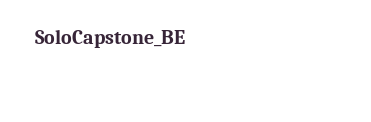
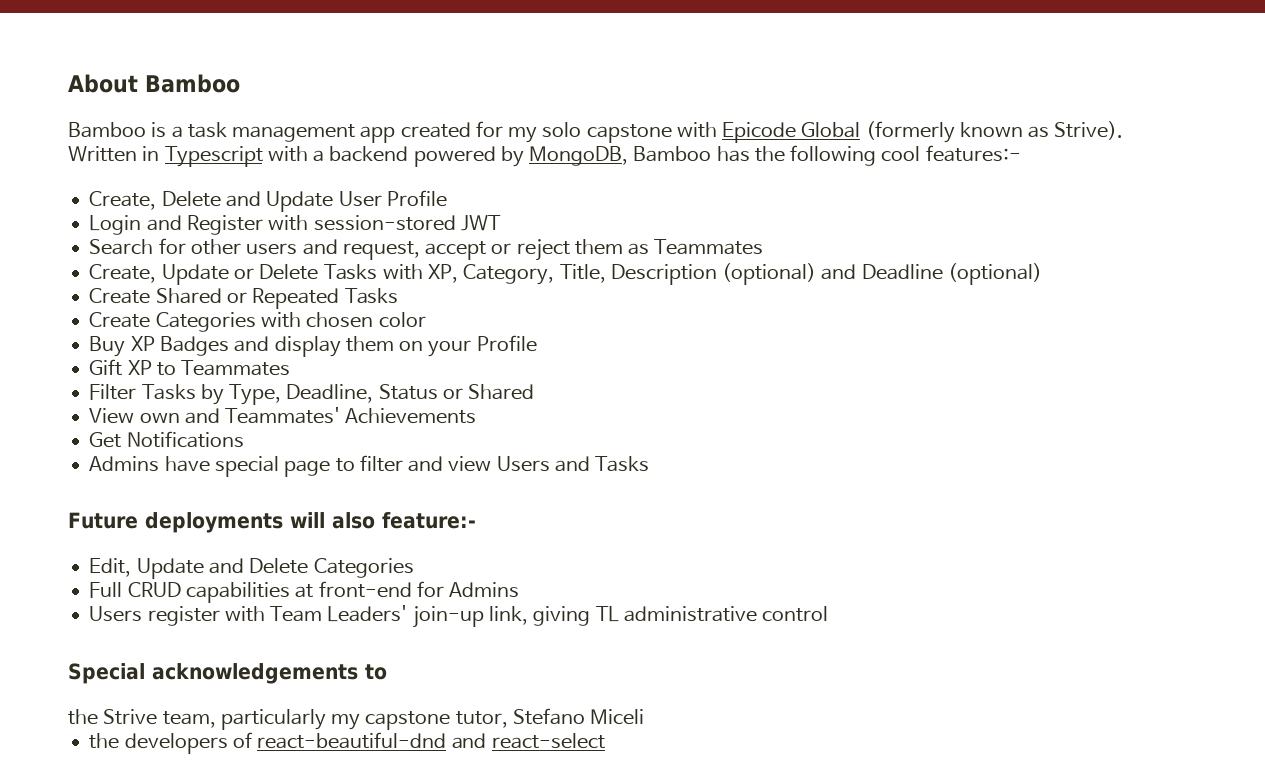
- SoloCapstone_BE
+ About Bamboo
+ Bamboo is a task management app created for my solo capstone with Epicode Global (formerly known as Strive). Written in Typescript with a backend powered by MongoDB, Bamboo has the following cool features:-
+ Create, Delete and Update User Profile
+ Login and Register with session-stored JWT
+ Search for other users and request, accept or reject them as Teammates
+ Create, Update or Delete Tasks with XP, Category, Title, Description (optional) and Deadline (optional)
+ Create Shared or Repeated Tasks
+ Create Categories with chosen color
+ Buy XP Badges and display them on your Profile
+ Gift XP to Teammates
+ Filter Tasks by Type, Deadline, Status or Shared
+ View own and Teammates' Achievements
+ Get Notifications
+ Admins have special page to filter and view Users and Tasks
+ Future deployments will also feature:-
+ Edit, Update and Delete Categories
+ Full CRUD capabilities at front-end for Admins
+ Users register with Team Leaders' join-up link, giving TL administrative control
+ Special acknowledgements to
+ the Strive team, particularly my capstone tutor, Stefano Miceli
+ the developers of react-beautiful-dnd and react-select

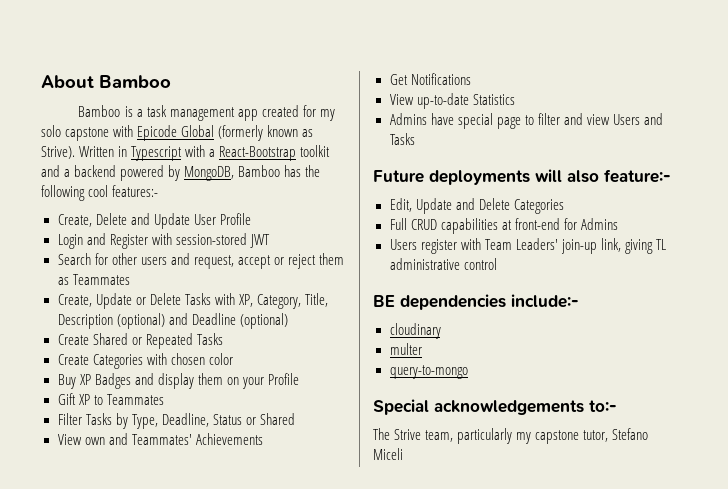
- Written in Typescript with a backend powered by MongoDB, Bamboo has the following cool features:-
+ Written in Typescript with a React-Bootstrap toolkit and a backend powered by MongoDB, Bamboo has the following cool features:-
+ View up-to-date Statistics
+ BE dependencies include:-
+ cloudinary
+ multer
+ query-to-mongo
- Special acknowledgements to
- the Strive team, particularly my capstone tutor, Stefano Miceli
+ Special acknowledgements to:-
+ The Strive team, particularly my capstone tutor, Stefano Miceli
- the developers of react-beautiful-dnd and react-select

